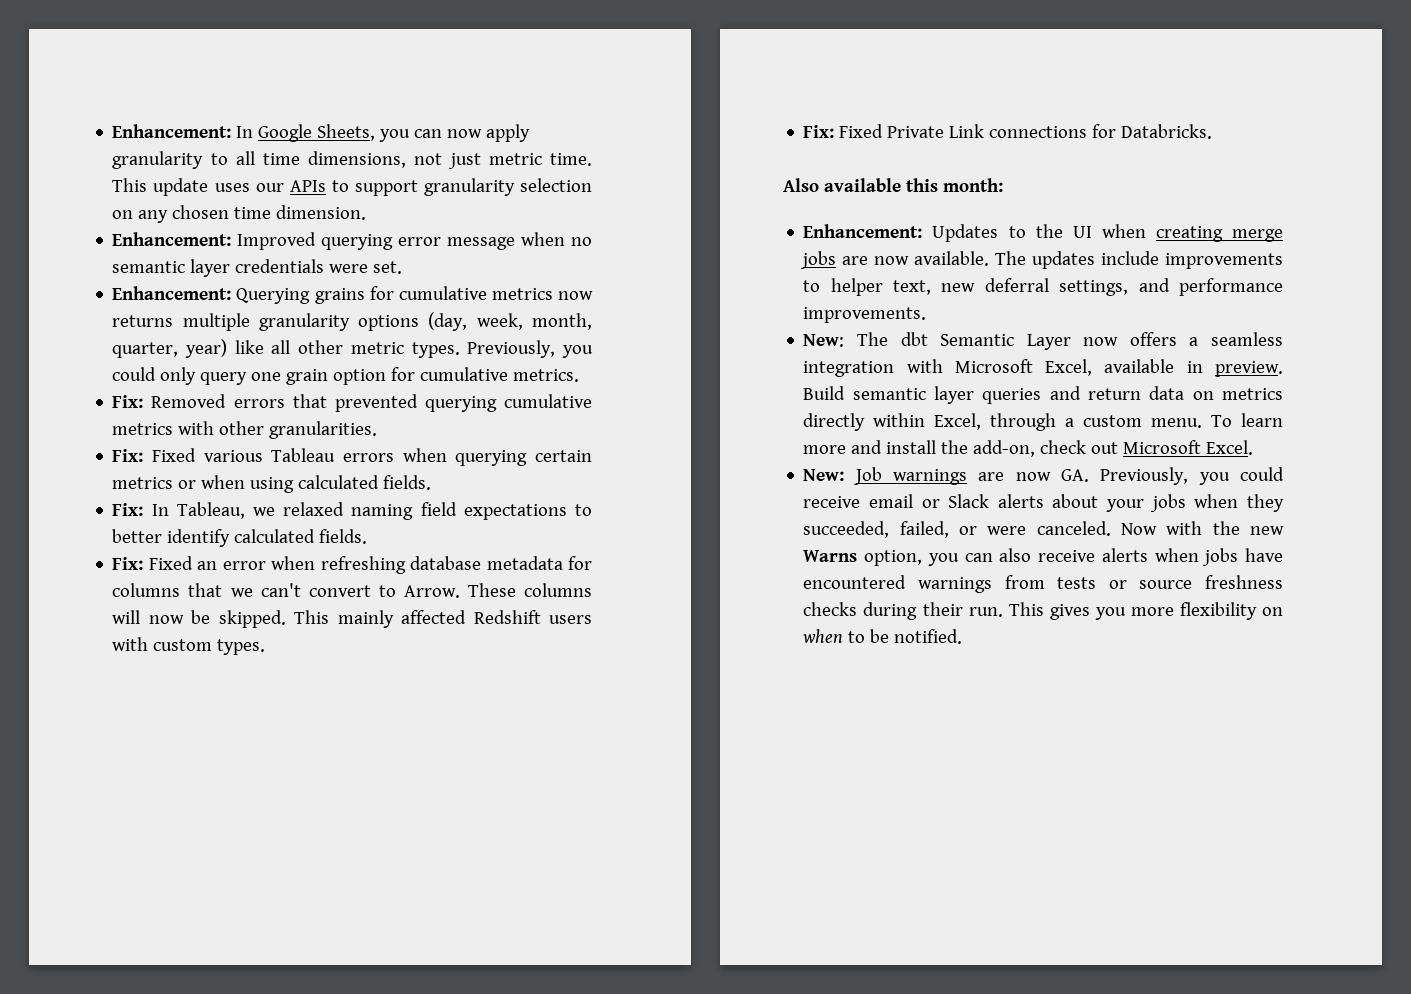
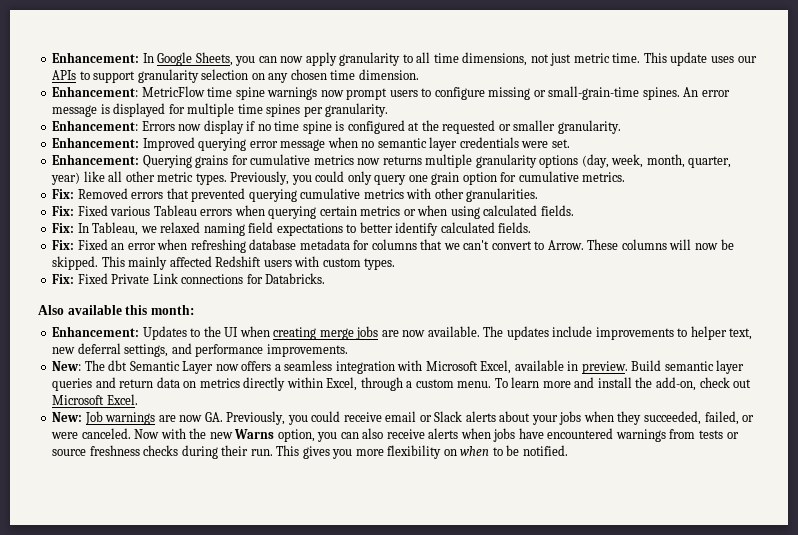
+ Enhancement: MetricFlow time spine warnings now prompt users to configure missing or small-grain-time spines. An error message is displayed for multiple time spines per granularity.
+ Enhancement: Errors now display if no time spine is configured at the requested or smaller granularity.

